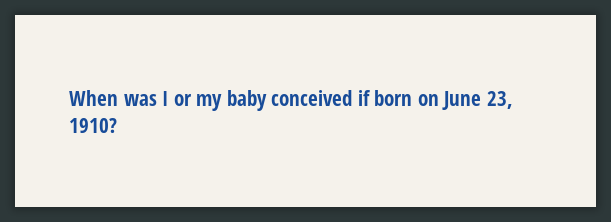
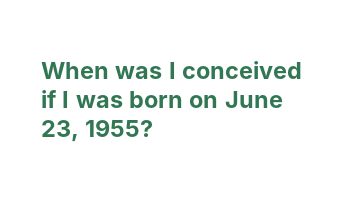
- When was I or my baby conceived if born on June 23, 1910?
+ When was I conceived if I was born on June 23, 1955?

